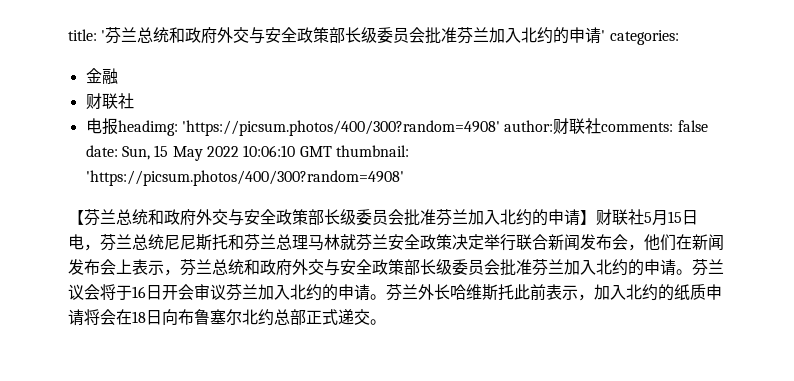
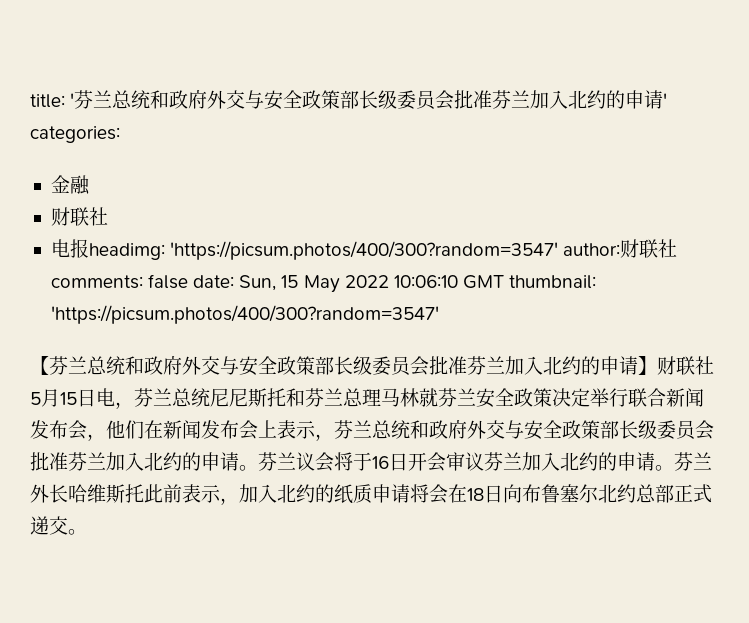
- 电报headimg: 'https://picsum.photos/400/300?random=4908' author:财联社comments: false date: Sun, 15 May 2022 10:06:10 GMT thumbnail: 'https://picsum.photos/400/300?random=4908'
+ 电报headimg: 'https://picsum.photos/400/300?random=3547' author:财联社comments: false date: Sun, 15 May 2022 10:06:10 GMT thumbnail: 'https://picsum.photos/400/300?random=3547'

